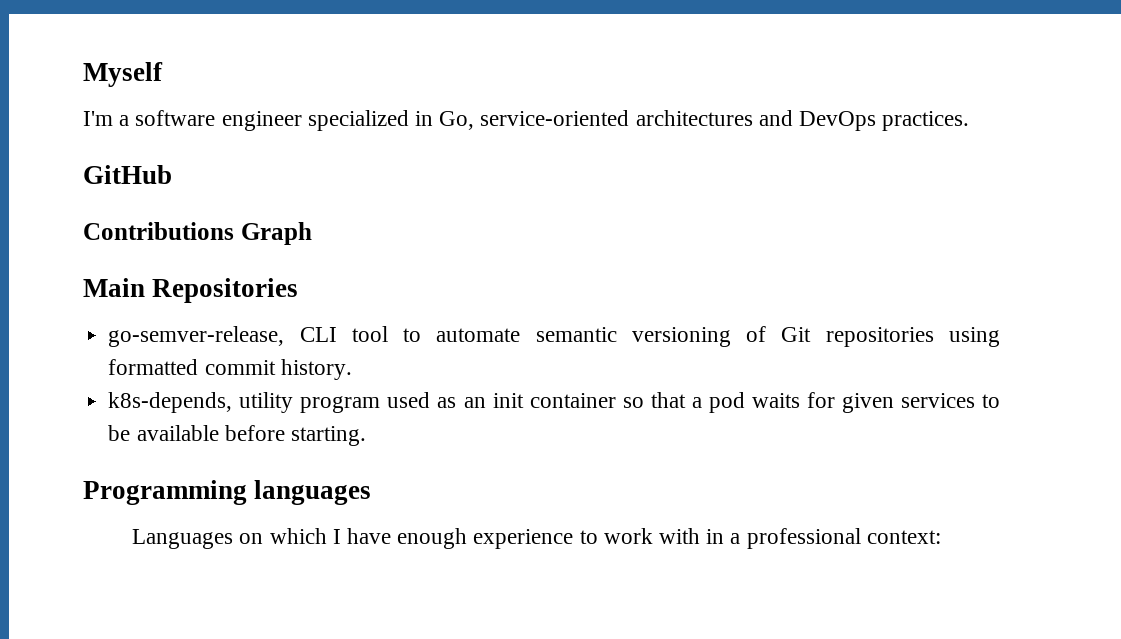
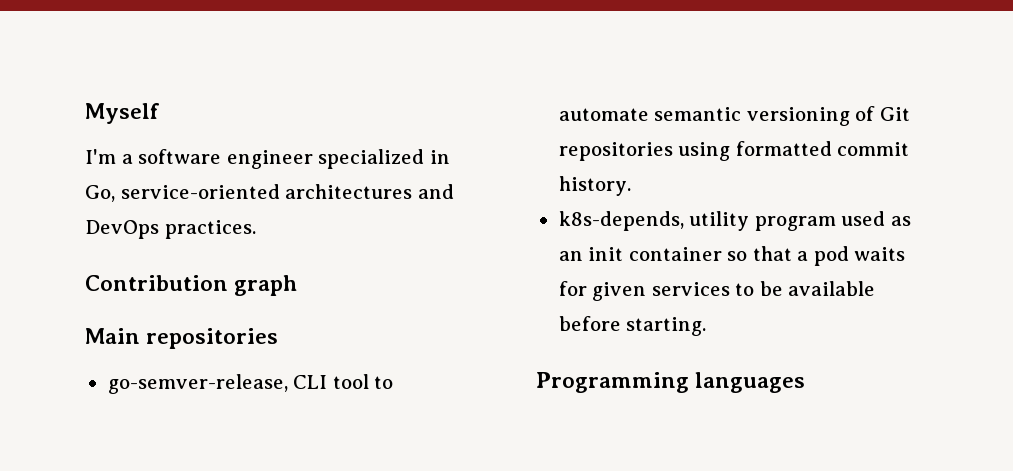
- GitHub
- Contributions Graph
+ Contribution graph
- Main Repositories
+ Main repositories
- Languages on which I have enough experience to work with in a professional context:

